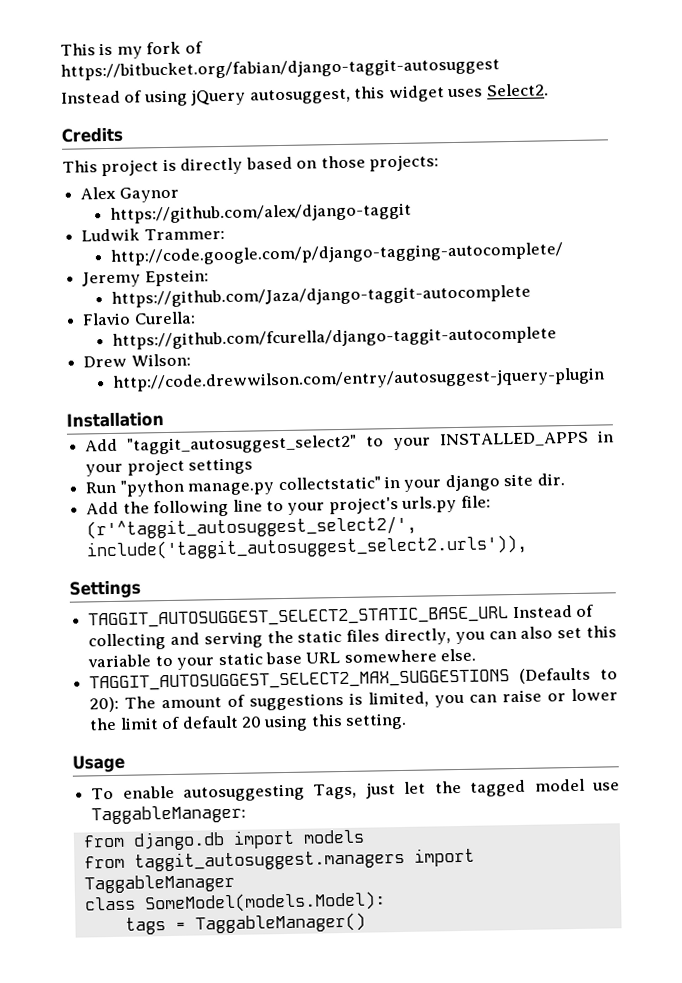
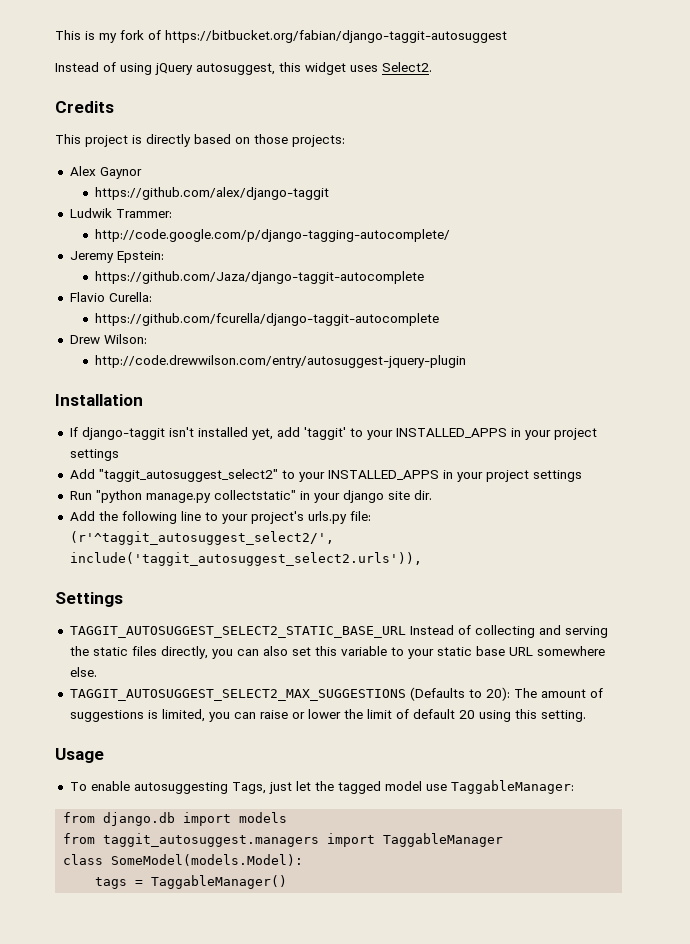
+ If django-taggit isn't installed yet, add 'taggit' to your INSTALLED_APPS in your project settings

